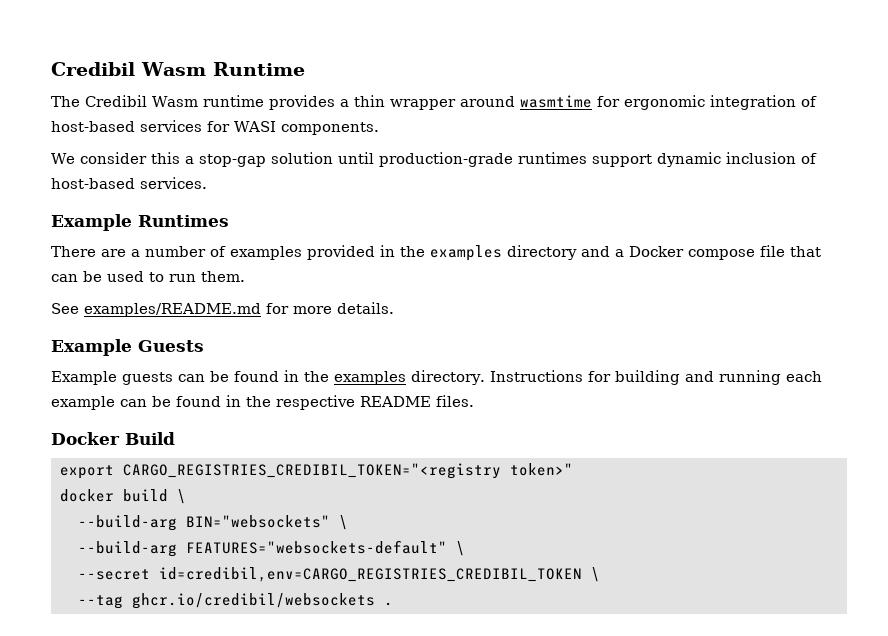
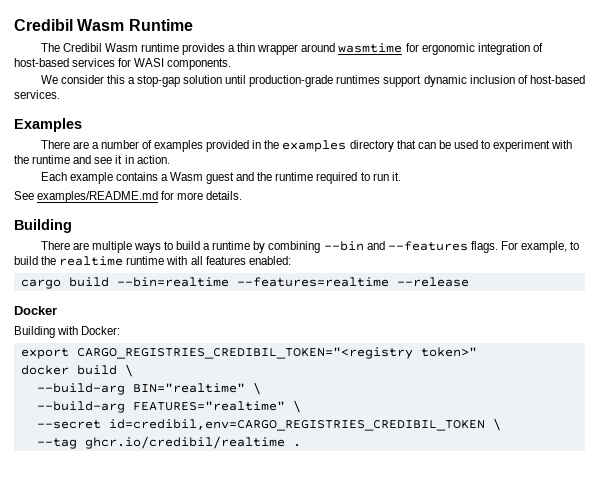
- Example Runtimes
+ Examples
- There are a number of examples provided in the examples directory and a Docker compose file that can be used to run them.
+ There are a number of examples provided in the examples directory that can be used to experiment with the runtime and see it in action.
+ Each example contains a Wasm guest and the runtime required to run it.
  See examples/README.md for more details.
- Example Guests
- Example guests can be found in the examples directory. Instructions for building and running each example can be found in the respective README files.
- Docker Build
+ Building
+ There are multiple ways to build a runtime by combining --bin and --features flags. For example, to build the realtime runtime with all features enabled:
+ cargo build --bin=realtime --features=realtime --release
+ Docker
+ Building with Docker:
- --build-arg BIN="websockets" \
- --build-arg FEATURES="websockets-default" \
+ --build-arg BIN="realtime" \
+ --build-arg FEATURES="realtime" \
- --tag ghcr.io/credibil/websockets .
+ --tag ghcr.io/credibil/realtime .

